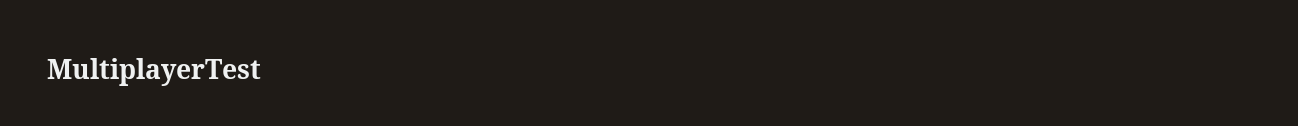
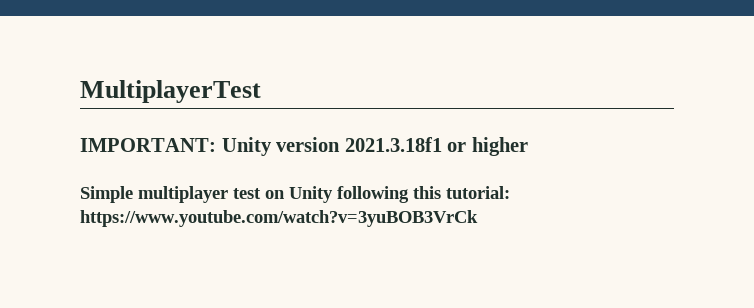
+ IMPORTANT: Unity version 2021.3.18f1 or higher
+ Simple multiplayer test on Unity following this tutorial: https://www.youtube.com/watch?v=3yuBOB3VrCk

